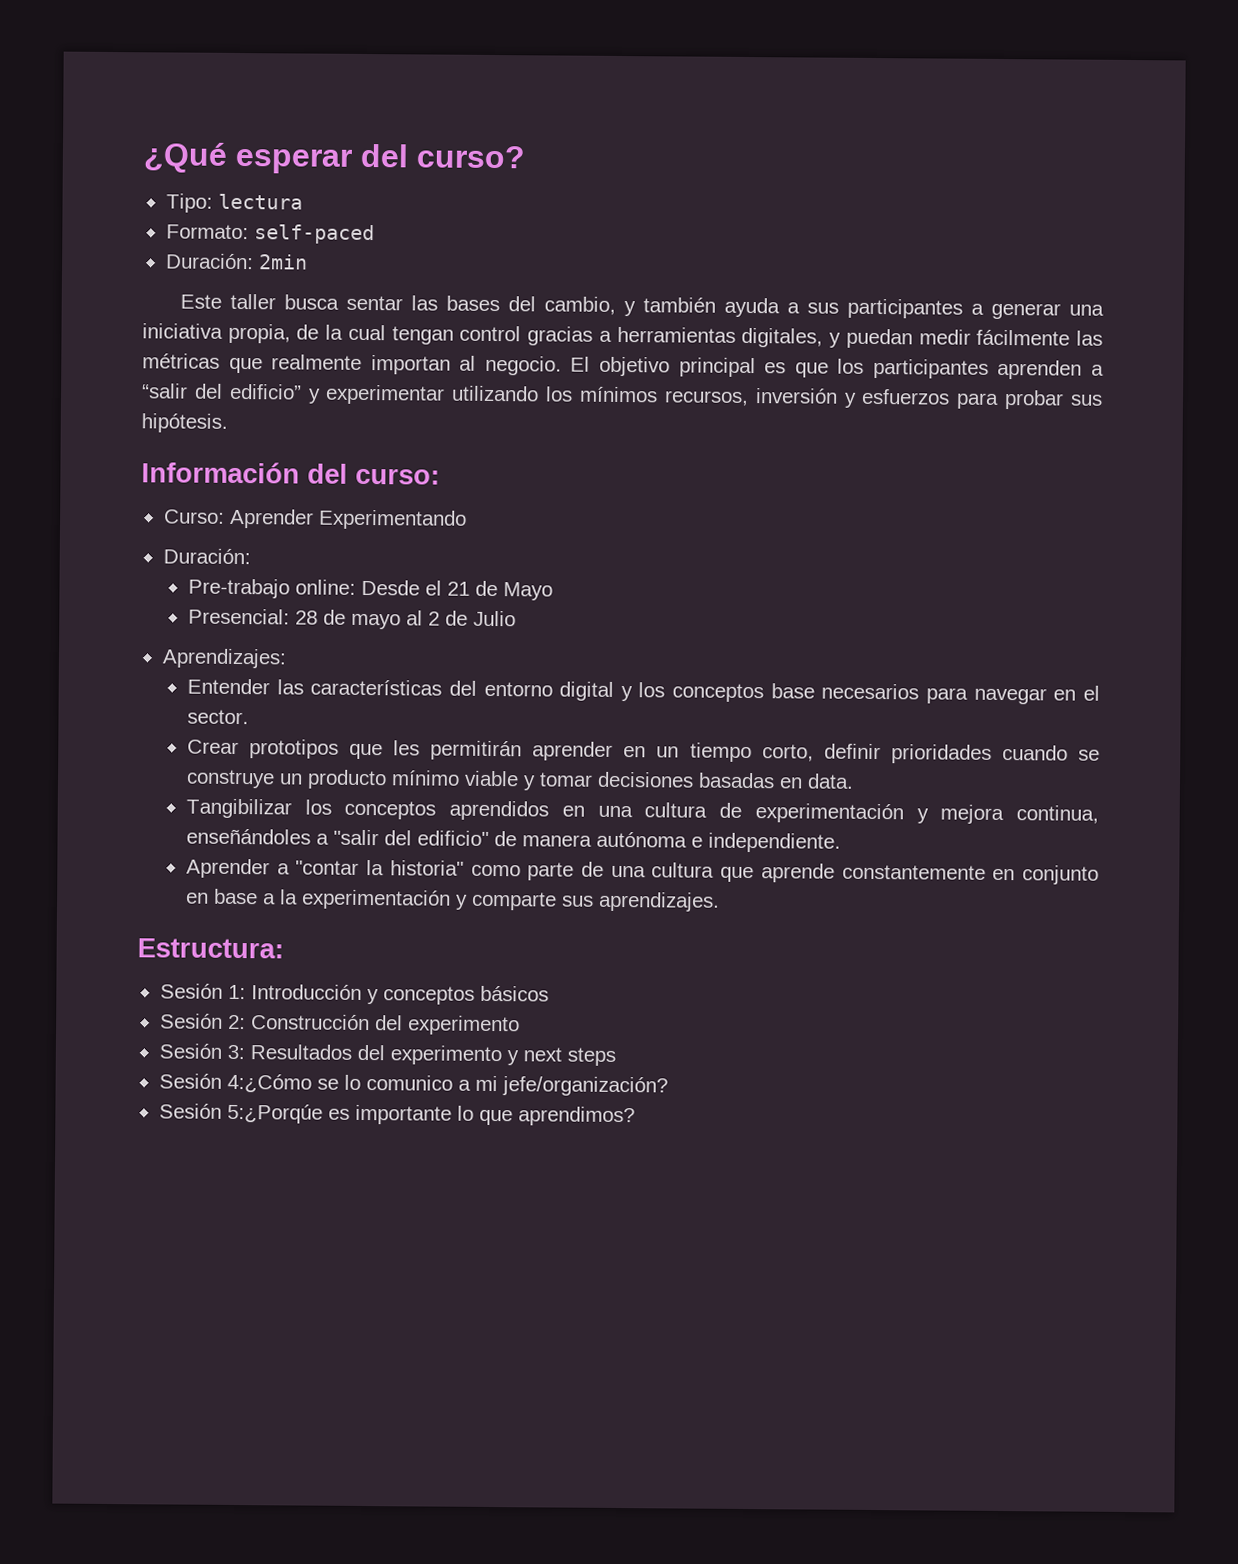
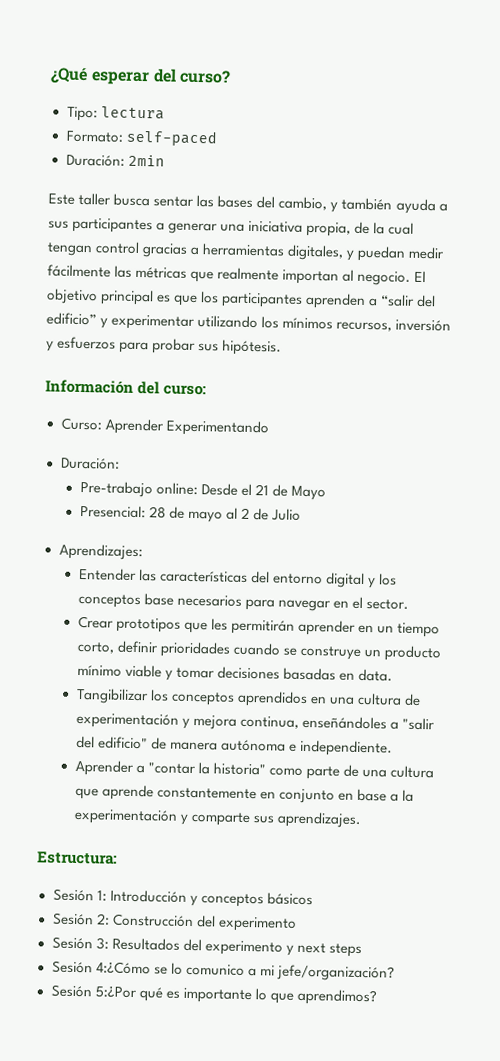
- Sesión 5:¿Porqúe es importante lo que aprendimos?
+ Sesión 5:¿Por qué es importante lo que aprendimos?

